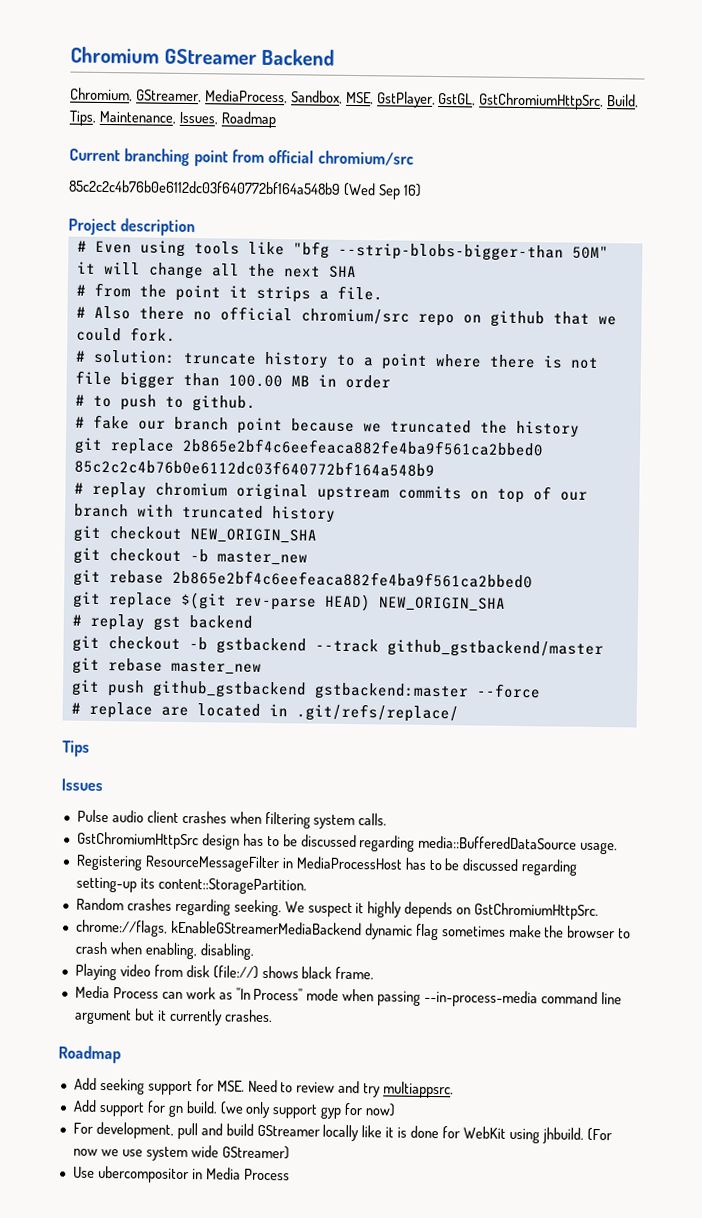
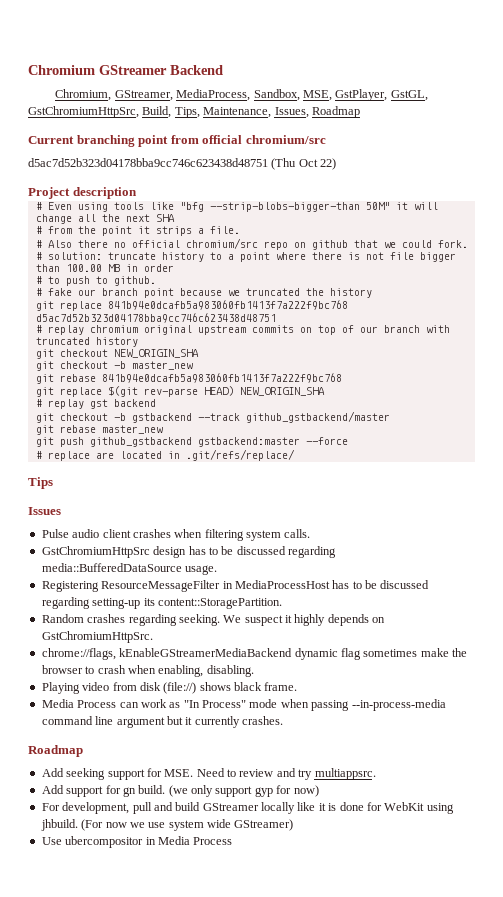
- 85c2c2c4b76b0e6112dc03f640772bf164a548b9 (Wed Sep 16)
+ d5ac7d52b323d04178bba9cc746c623438d48751 (Thu Oct 22)
- git replace 2b865e2bf4c6eefeaca882fe4ba9f561ca2bbed0 85c2c2c4b76b0e6112dc03f640772bf164a548b9
+ git replace 841b94e0dcafb5a983060fb1413f7a222f9bc768 d5ac7d52b323d04178bba9cc746c623438d48751
- git rebase 2b865e2bf4c6eefeaca882fe4ba9f561ca2bbed0
+ git rebase 841b94e0dcafb5a983060fb1413f7a222f9bc768

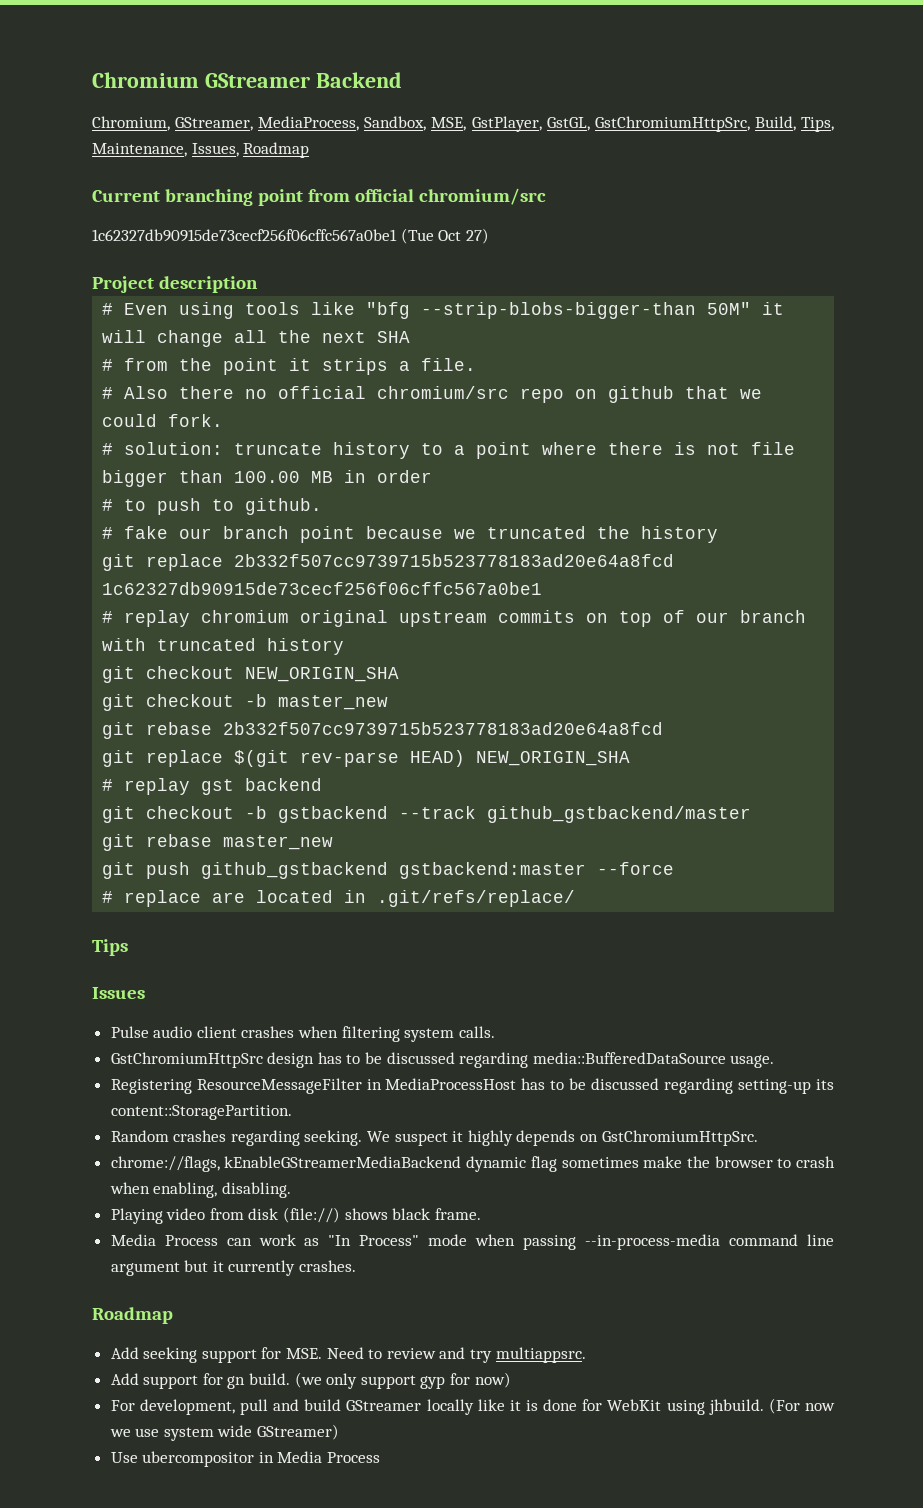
- d5ac7d52b323d04178bba9cc746c623438d48751 (Thu Oct 22)
+ 1c62327db90915de73cecf256f06cffc567a0be1 (Tue Oct 27)
- git replace 841b94e0dcafb5a983060fb1413f7a222f9bc768 d5ac7d52b323d04178bba9cc746c623438d48751
+ git replace 2b332f507cc9739715b523778183ad20e64a8fcd 1c62327db90915de73cecf256f06cffc567a0be1
- git rebase 841b94e0dcafb5a983060fb1413f7a222f9bc768
+ git rebase 2b332f507cc9739715b523778183ad20e64a8fcd

